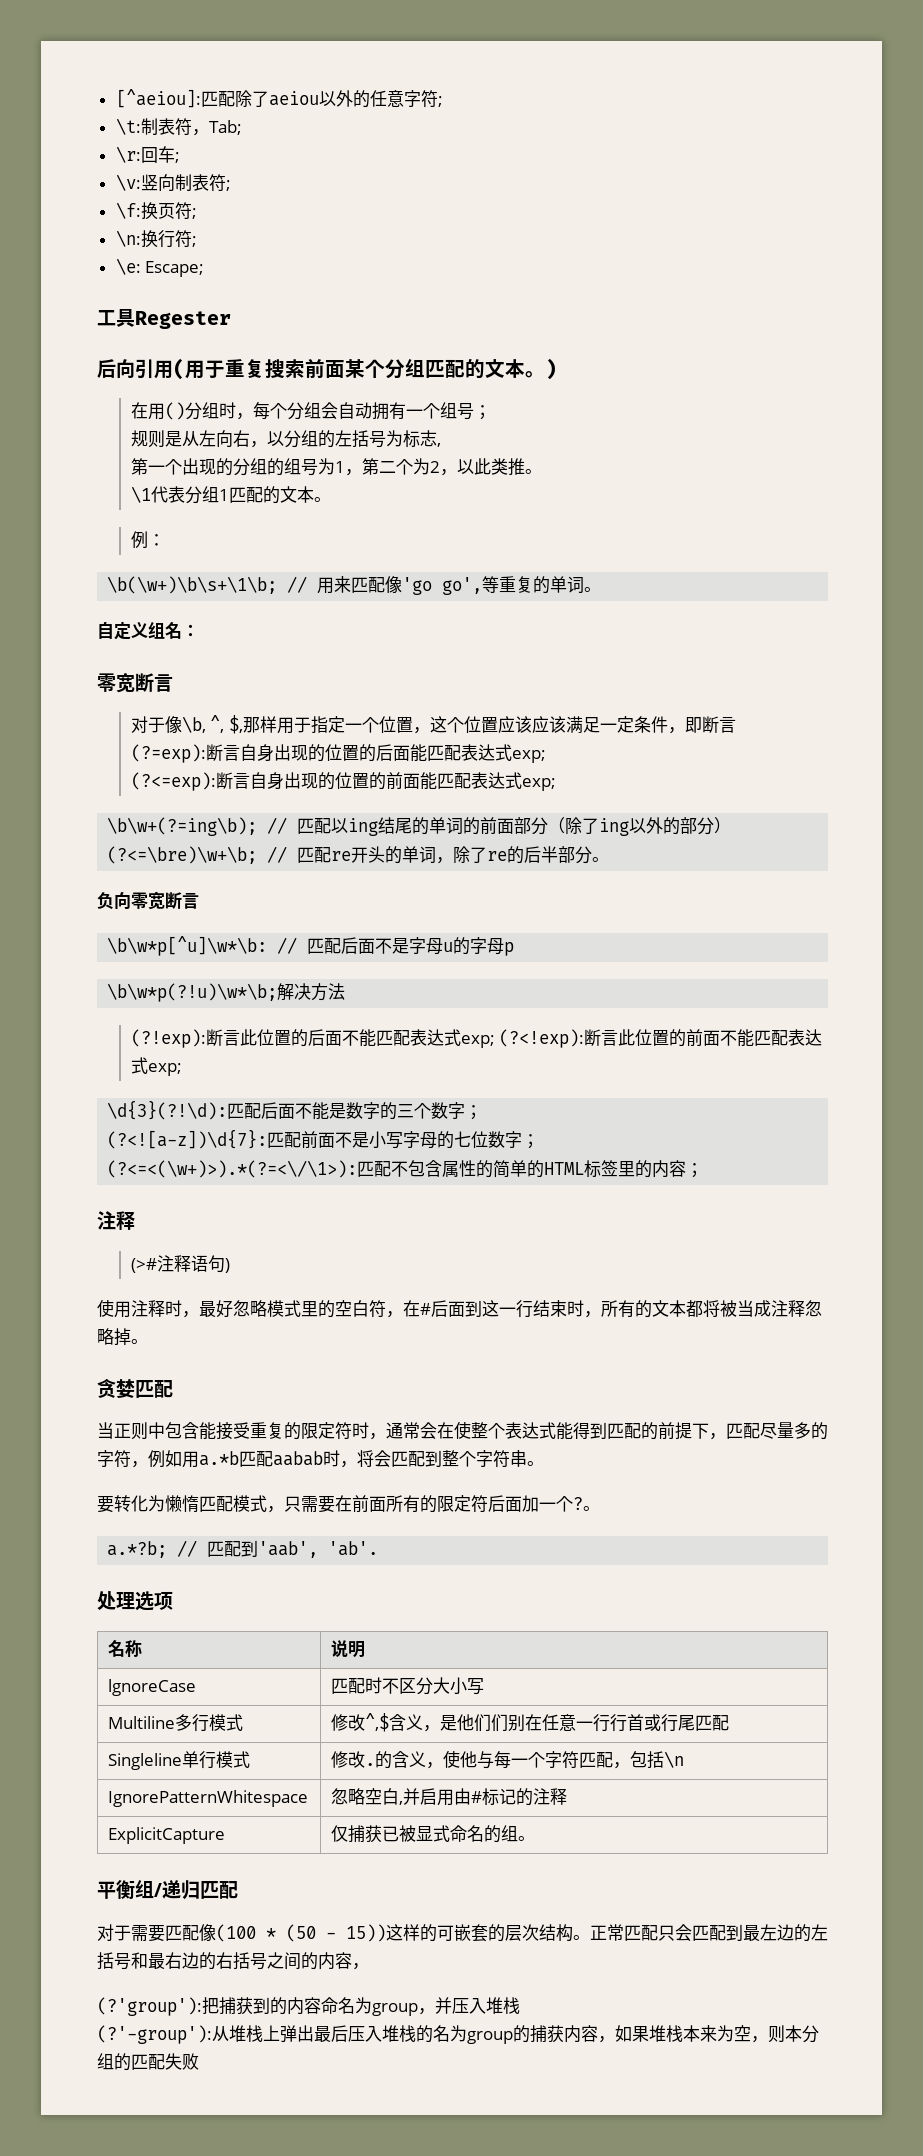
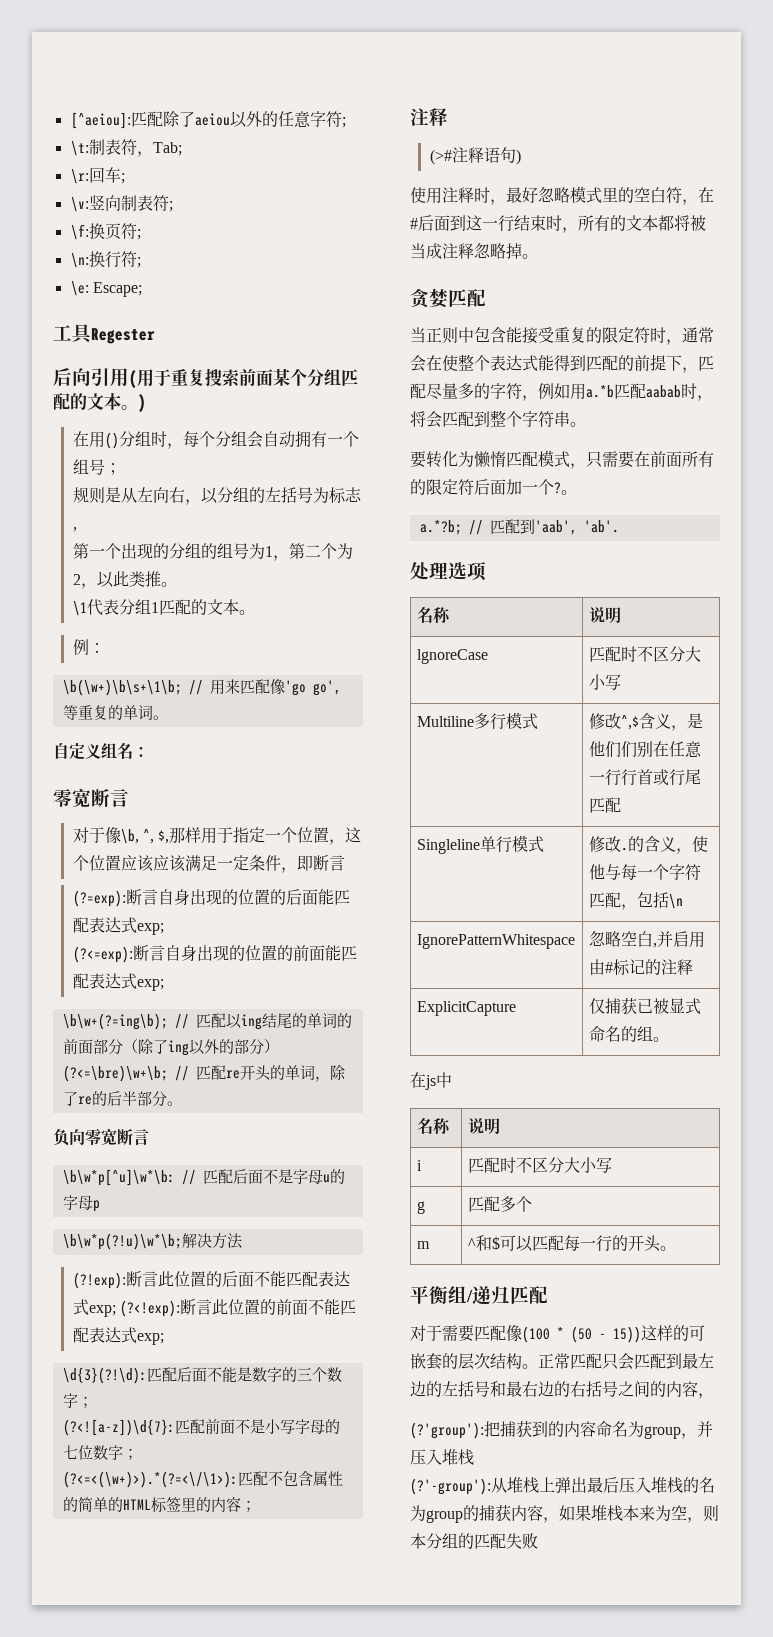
+ 在js中
+ 名称 | 说明
+ i | 匹配时不区分大小写
+ g | 匹配多个
+ m | ^和$可以匹配每一行的开头。

